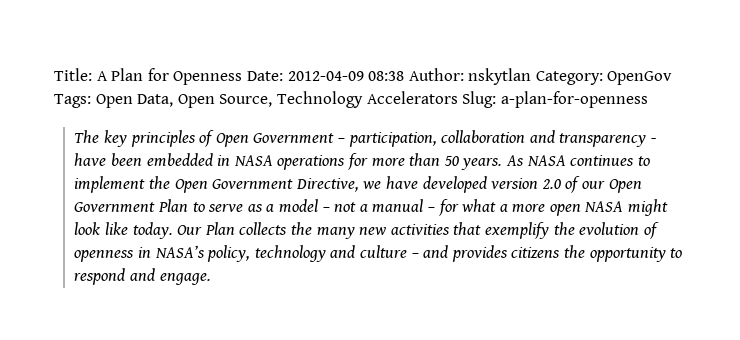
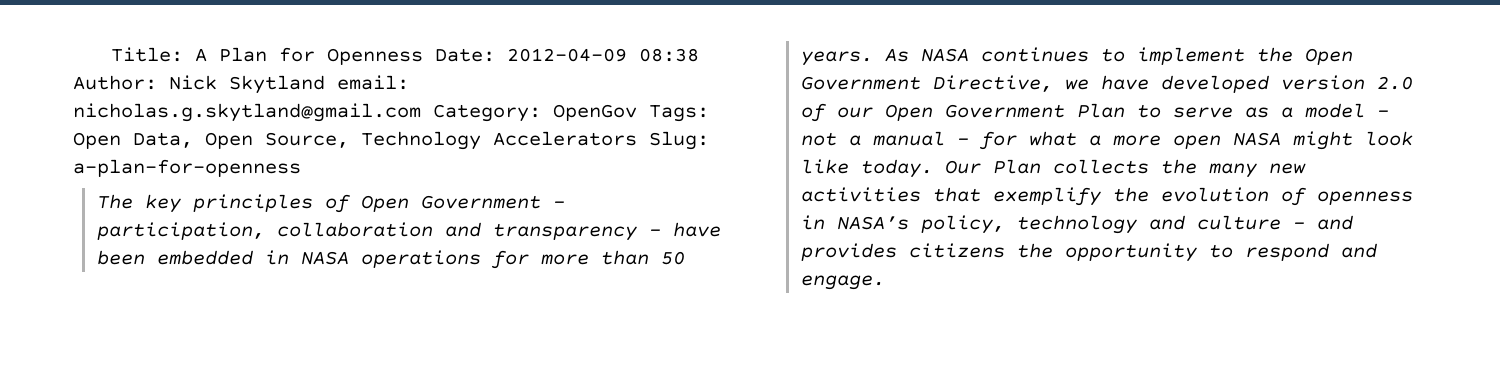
- Title: A Plan for Openness Date: 2012-04-09 08:38 Author: nskytlan Category: OpenGov Tags: Open Data, Open Source, Technology Accelerators Slug: a-plan-for-openness
+ Title: A Plan for Openness Date: 2012-04-09 08:38 Author: Nick Skytland email: nicholas.g.skytland@gmail.com Category: OpenGov Tags: Open Data, Open Source, Technology Accelerators Slug: a-plan-for-openness

